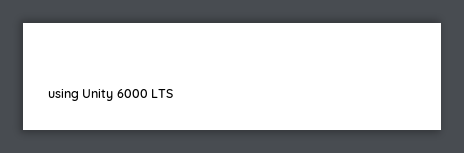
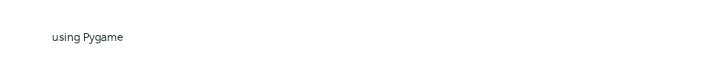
- using Unity 6000 LTS
+ using Pygame

